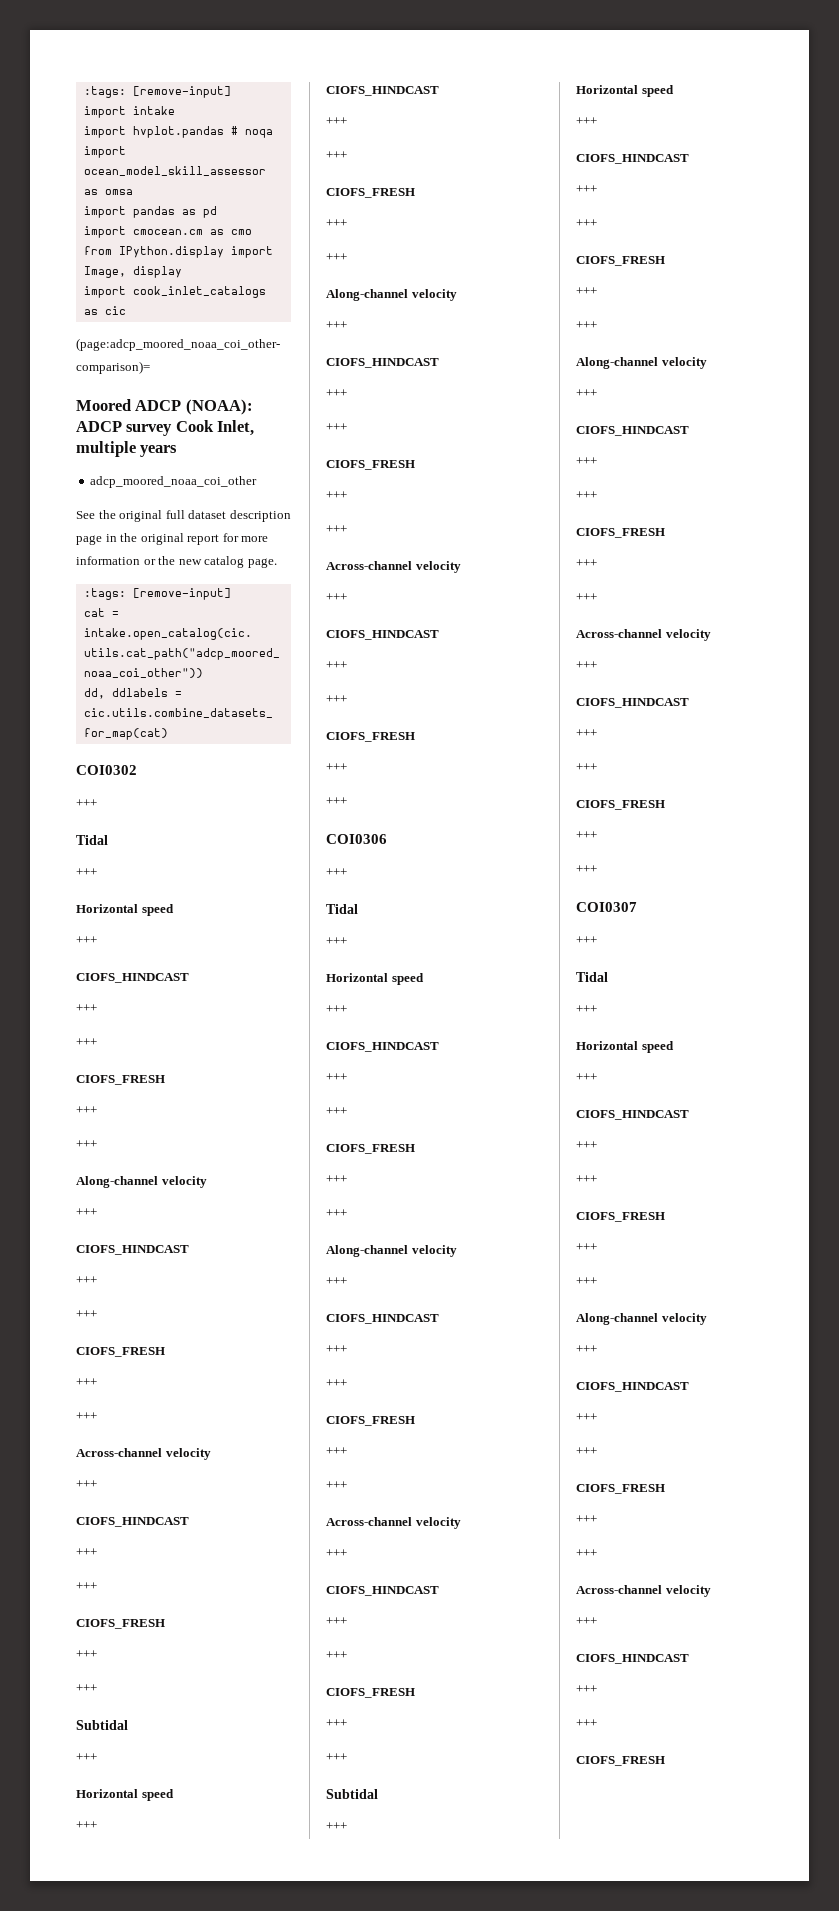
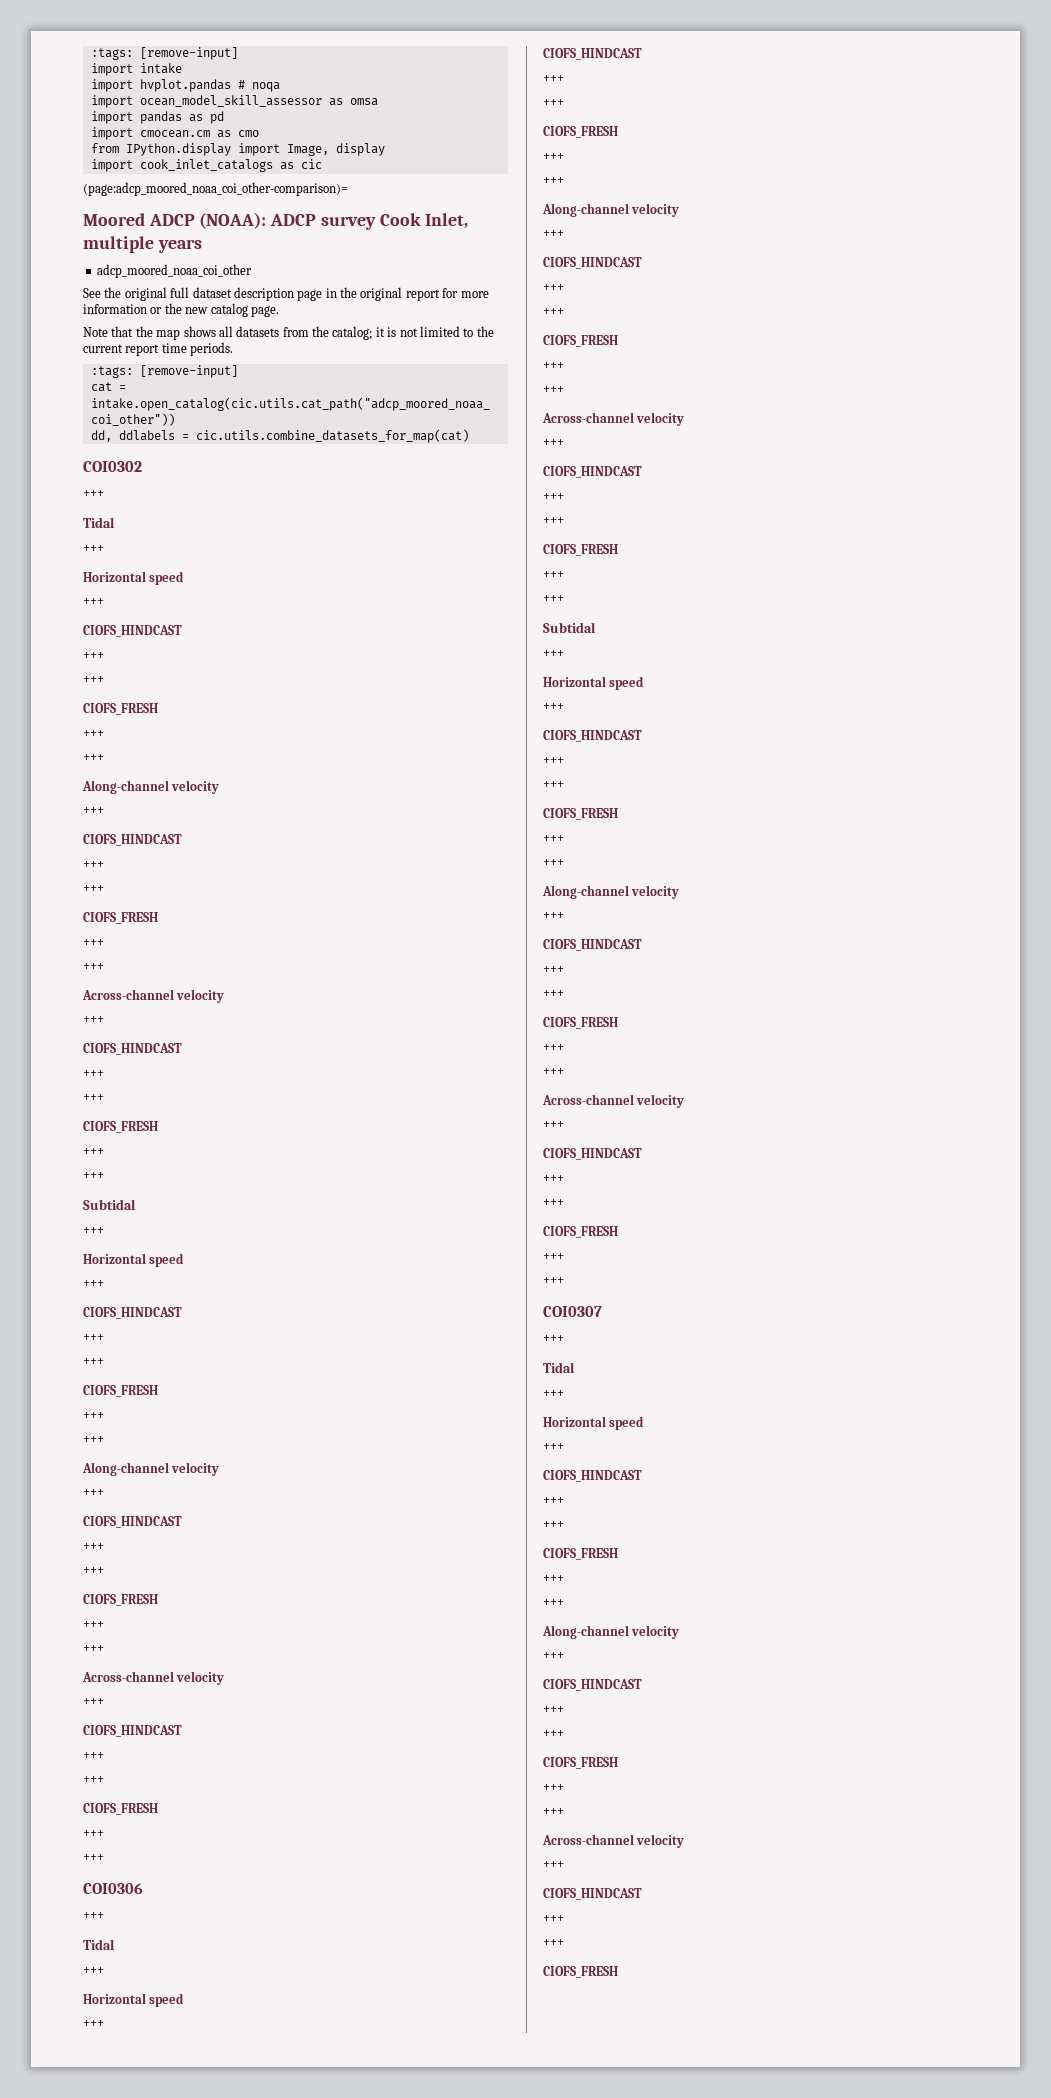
+ Note that the map shows all datasets from the catalog; it is not limited to the current report time periods.

